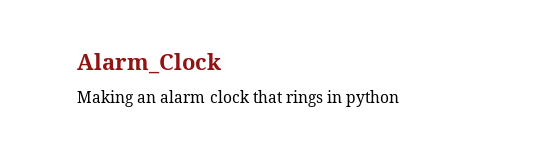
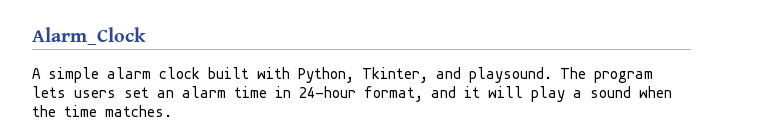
- Making an alarm clock that rings in python
+ A simple alarm clock built with Python, Tkinter, and playsound. The program lets users set an alarm time in 24-hour format, and it will play a sound when the time matches.

